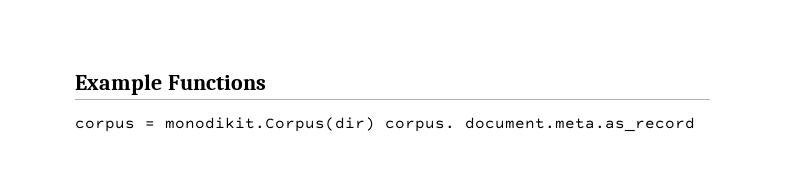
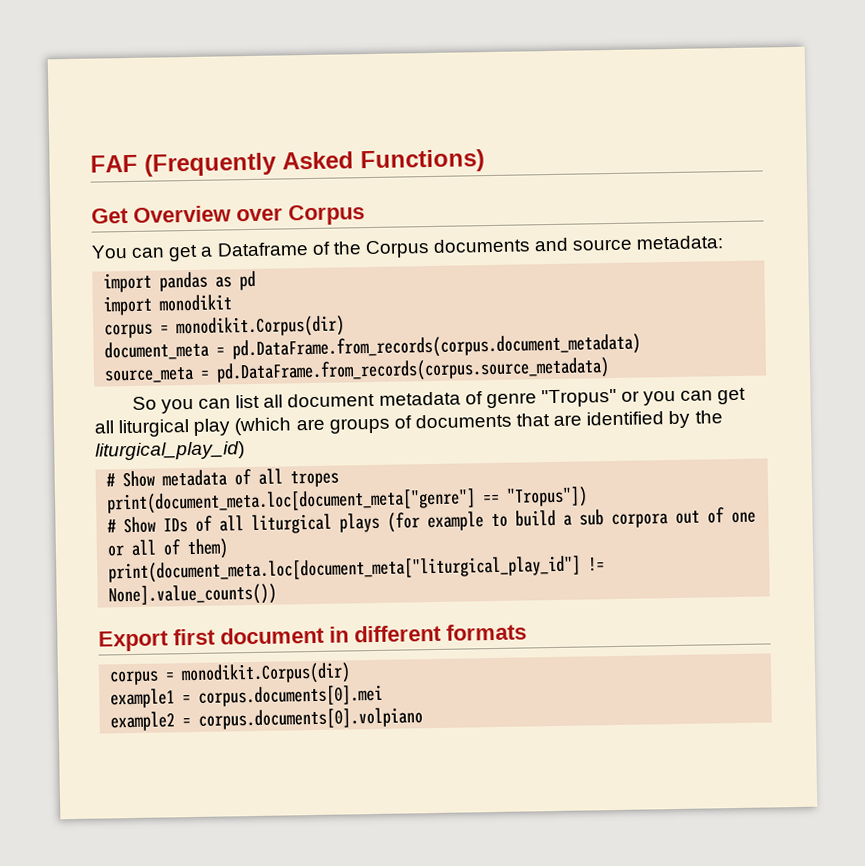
- Example Functions
- corpus = monodikit.Corpus(dir) corpus. document.meta.as_record
+ FAF (Frequently Asked Functions)
+ Get Overview over Corpus
+ You can get a Dataframe of the Corpus documents and source metadata:
+ import pandas as pd
+ import monodikit
+ corpus = monodikit.Corpus(dir)
+ document_meta = pd.DataFrame.from_records(corpus.document_metadata)
+ source_meta = pd.DataFrame.from_records(corpus.source_metadata)
+ So you can list all document metadata of genre "Tropus" or you can get all liturgical play (which are groups of documents that are identified by the liturgical_play_id)
+ # Show metadata of all tropes
+ print(document_meta.loc[document_meta["genre"] == "Tropus"])
+ # Show IDs of all liturgical plays (for example to build a sub corpora out of one or all of them)
+ print(document_meta.loc[document_meta["liturgical_play_id"] != None].value_counts())
+ Export first document in different formats
+ corpus = monodikit.Corpus(dir)
+ example1 = corpus.documents[0].mei
+ example2 = corpus.documents[0].volpiano

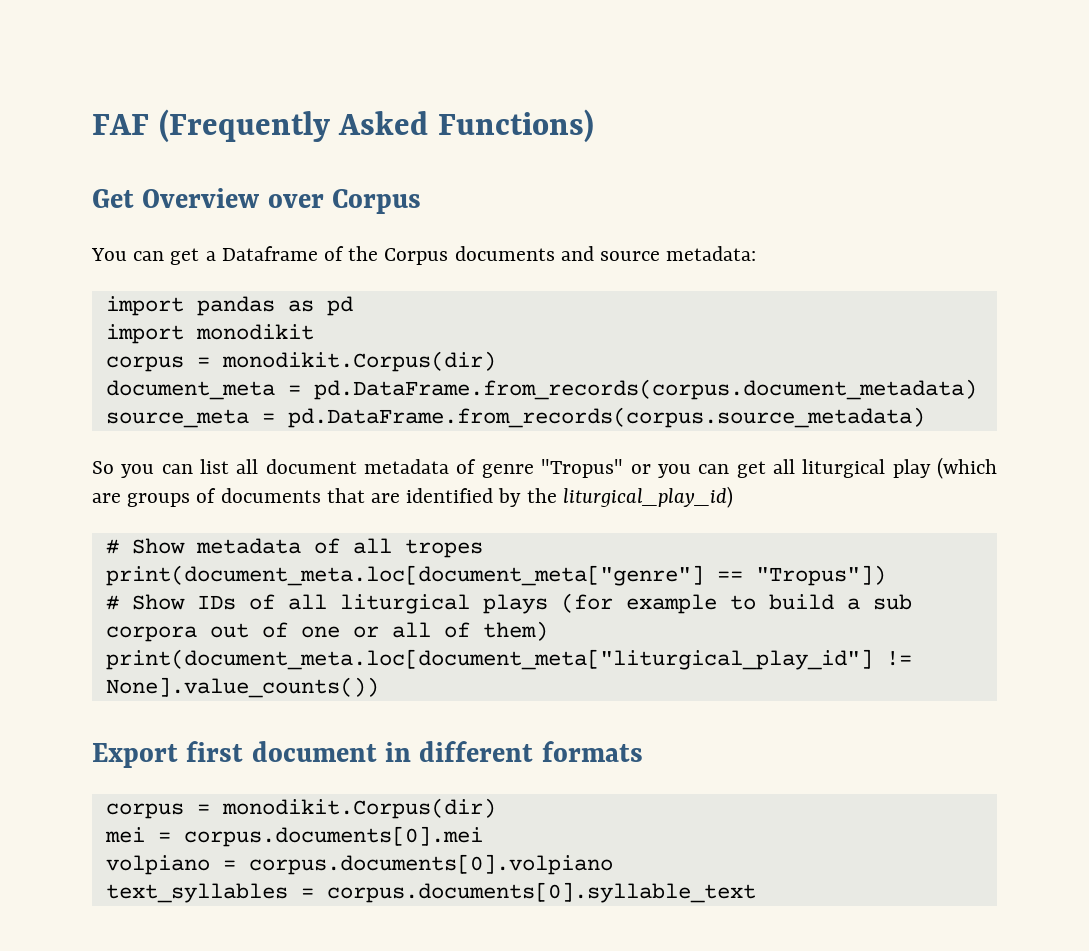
- example1 = corpus.documents[0].mei
+ mei = corpus.documents[0].mei
- example2 = corpus.documents[0].volpiano
+ volpiano = corpus.documents[0].volpiano
+ text_syllables = corpus.documents[0].syllable_text

